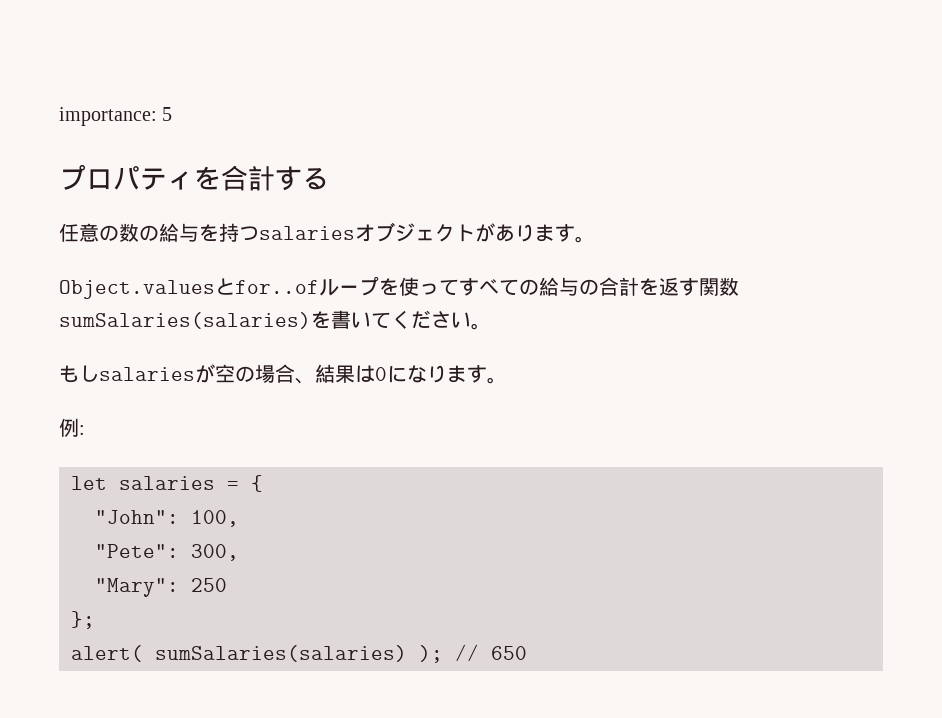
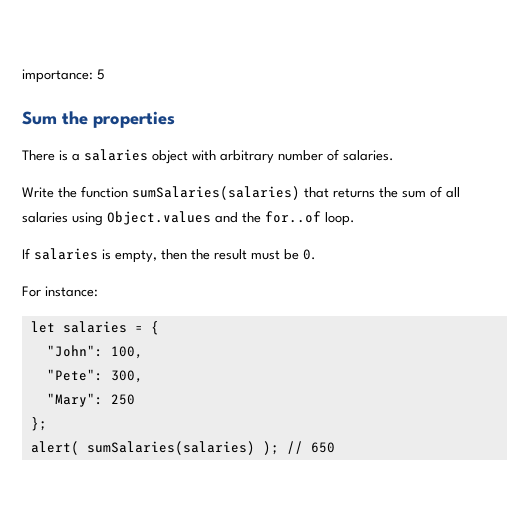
- プロパティを合計する
- 任意の数の給与を持つsalariesオブジェクトがあります。
- Object.valuesとfor..ofループを使ってすべての給与の合計を返す関数sumSalaries(salaries)を書いてください。
- もしsalariesが空の場合、結果は0になります。
- 例:
+ Sum the properties
+ There is a salaries object with arbitrary number of salaries.
+ Write the function sumSalaries(salaries) that returns the sum of all salaries using Object.values and the for..of loop.
+ If salaries is empty, then the result must be 0.
+ For instance:

